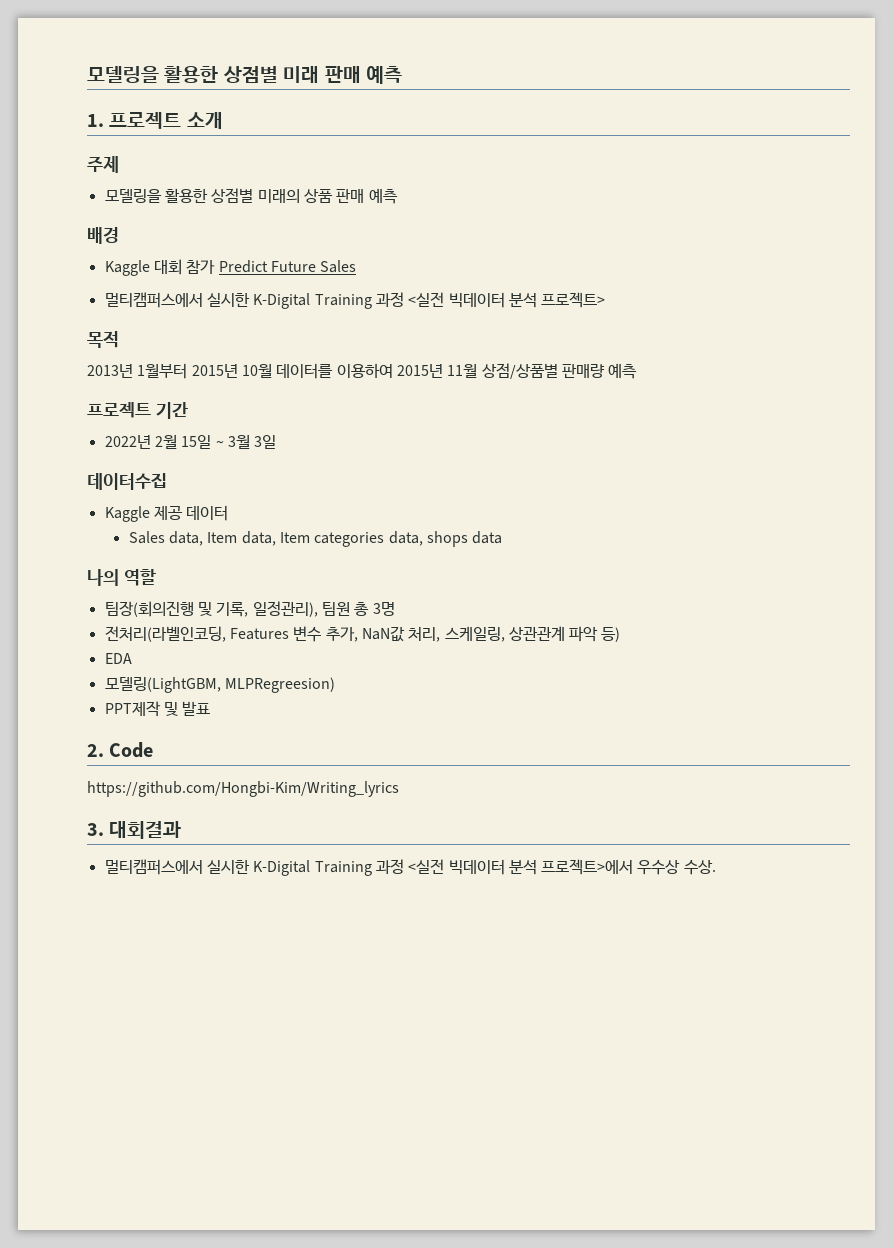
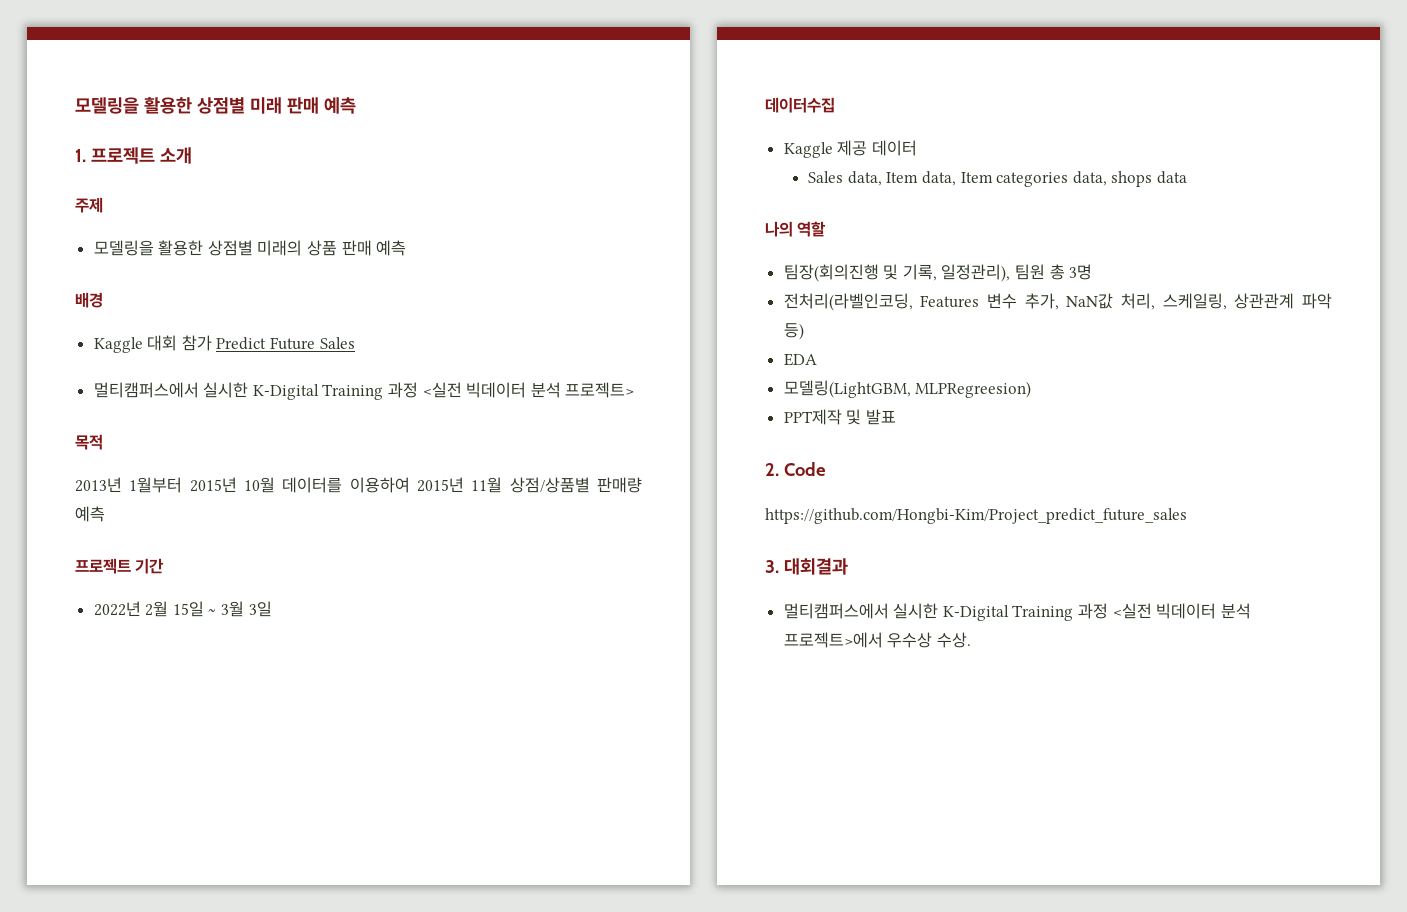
- https://github.com/Hongbi-Kim/Writing_lyrics
+ https://github.com/Hongbi-Kim/Project_predict_future_sales

